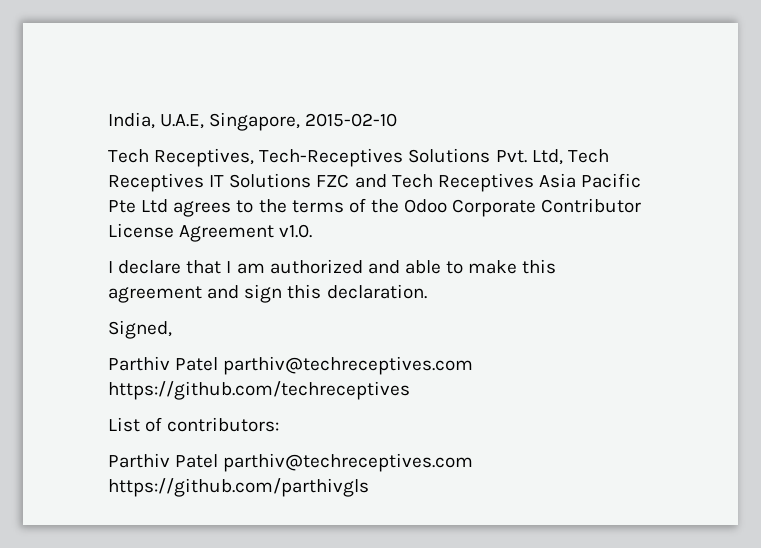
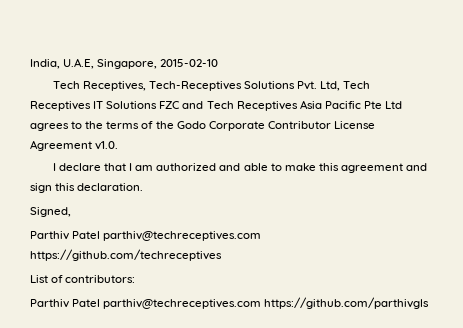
- Tech Receptives, Tech-Receptives Solutions Pvt. Ltd, Tech Receptives IT Solutions FZC and Tech Receptives Asia Pacific Pte Ltd agrees to the terms of the Odoo Corporate Contributor License Agreement v1.0.
+ Tech Receptives, Tech-Receptives Solutions Pvt. Ltd, Tech Receptives IT Solutions FZC and Tech Receptives Asia Pacific Pte Ltd agrees to the terms of the Godo Corporate Contributor License Agreement v1.0.

